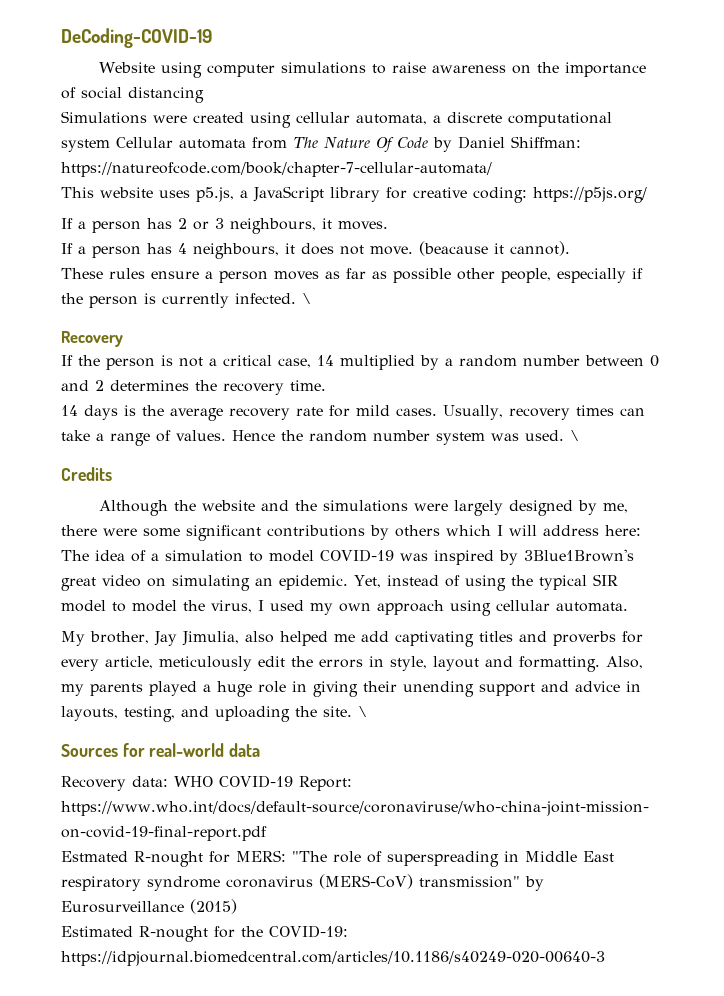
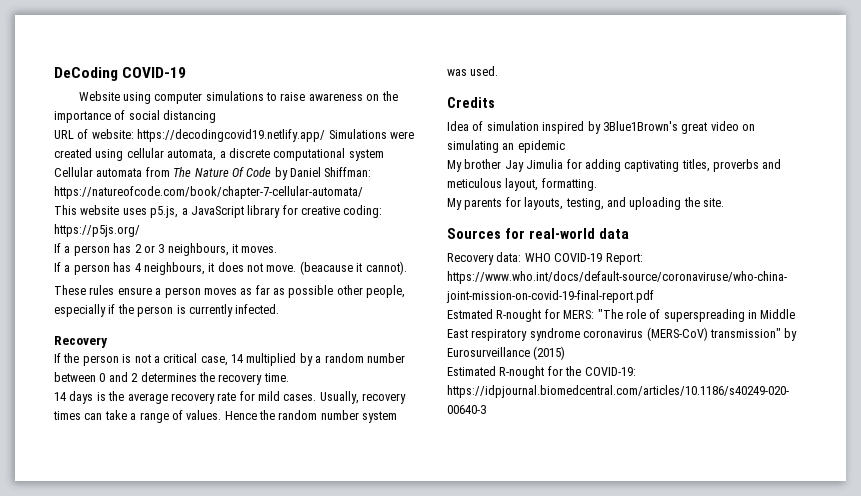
- DeCoding-COVID-19
+ DeCoding COVID-19
- Simulations were created using cellular automata, a discrete computational system Cellular automata from The Nature Of Code by Daniel Shiffman: https://natureofcode.com/book/chapter-7-cellular-automata/
+ URL of website: https://decodingcovid19.netlify.app/ Simulations were created using cellular automata, a discrete computational system Cellular automata from The Nature Of Code by Daniel Shiffman: https://natureofcode.com/book/chapter-7-cellular-automata/
- These rules ensure a person moves as far as possible other people, especially if the person is currently infected. \
+ These rules ensure a person moves as far as possible other people, especially if the person is currently infected.
- Hence the random number system was used. \
+ Hence the random number system was used.
- Although the website and the simulations were largely designed by me, there were some significant contributions by others which I will address here: The idea of a simulation to model COVID-19 was inspired by 3Blue1Brown's great video on simulating an epidemic. Yet, instead of using the typical SIR model to model the virus, I used my own approach using cellular automata.
- My brother, Jay Jimulia, also helped me add captivating titles and proverbs for every article, meticulously edit the errors in style, layout and formatting. Also, my parents played a huge role in giving their unending support and advice in layouts, testing, and uploading the site. \
+ Idea of simulation inspired by 3Blue1Brown's great video on simulating an epidemic
+ My brother Jay Jimulia for adding captivating titles, proverbs and meticulous layout, formatting.
+ My parents for layouts, testing, and uploading the site.

